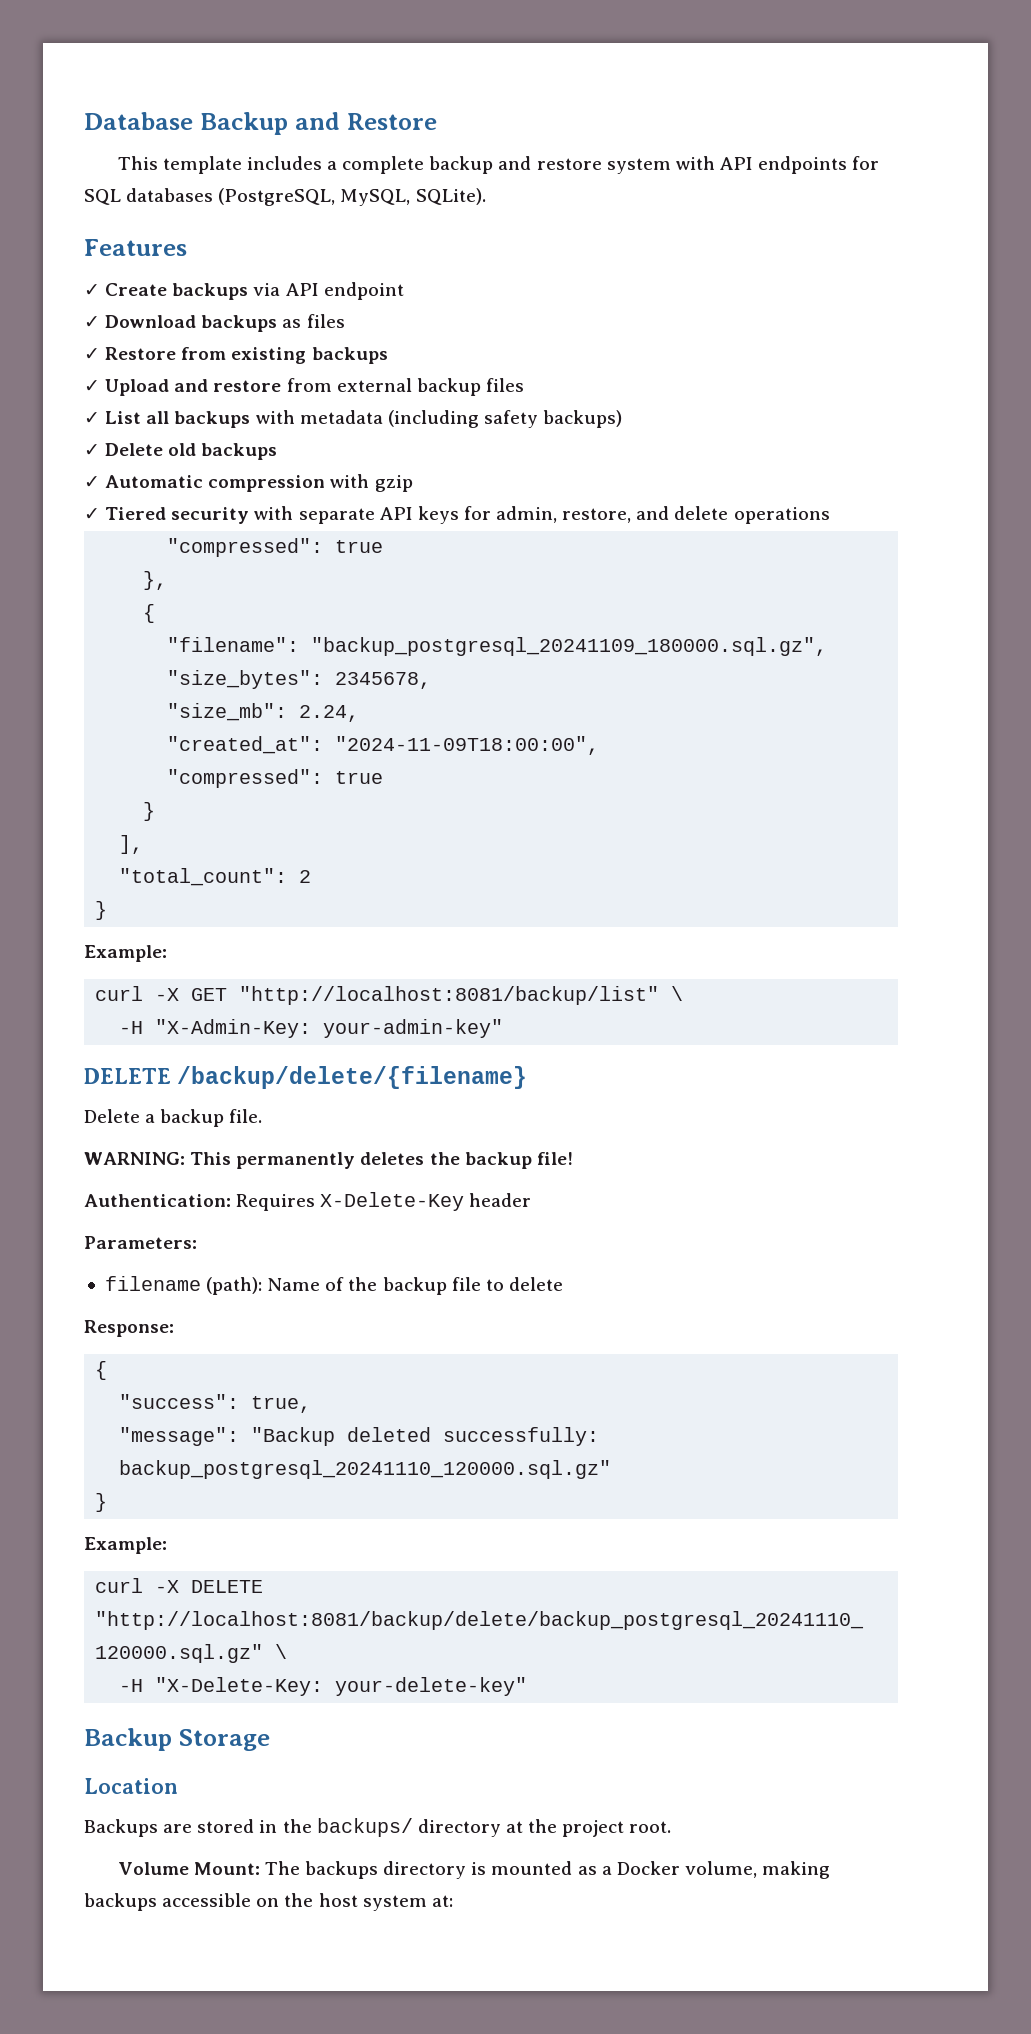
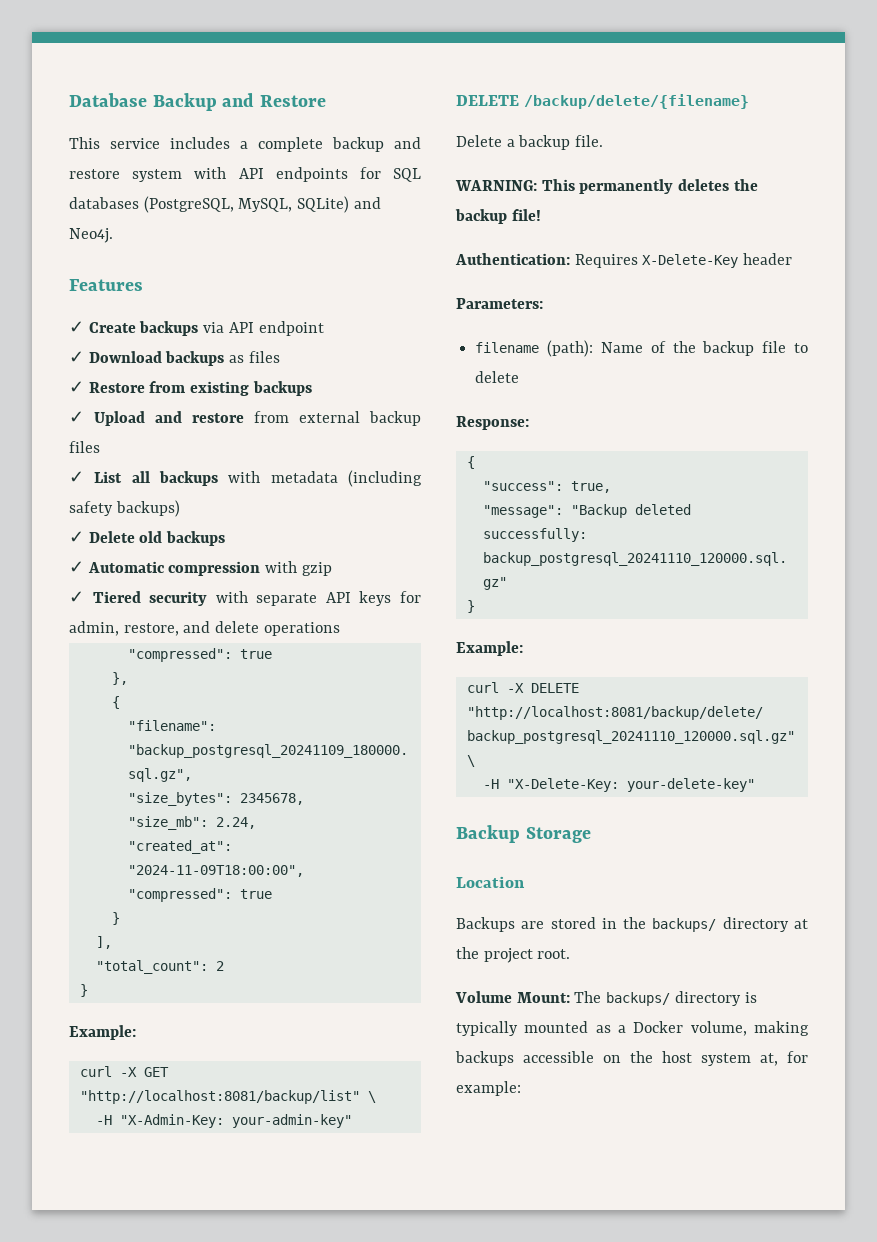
- This template includes a complete backup and restore system with API endpoints for SQL databases (PostgreSQL, MySQL, SQLite).
+ This service includes a complete backup and restore system with API endpoints for SQL databases (PostgreSQL, MySQL, SQLite) and Neo4j.
- Volume Mount: The backups directory is mounted as a Docker volume, making backups accessible on the host system at:
+ Volume Mount: The backups/ directory is typically mounted as a Docker volume, making backups accessible on the host system at, for example:

